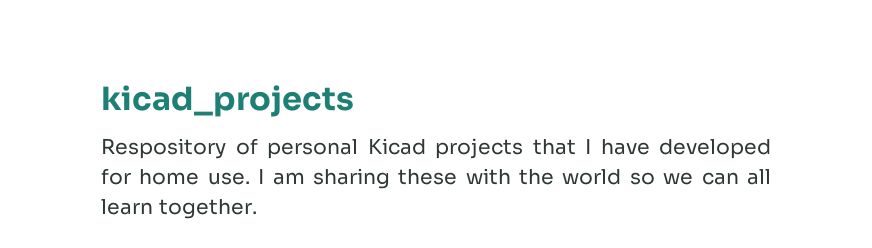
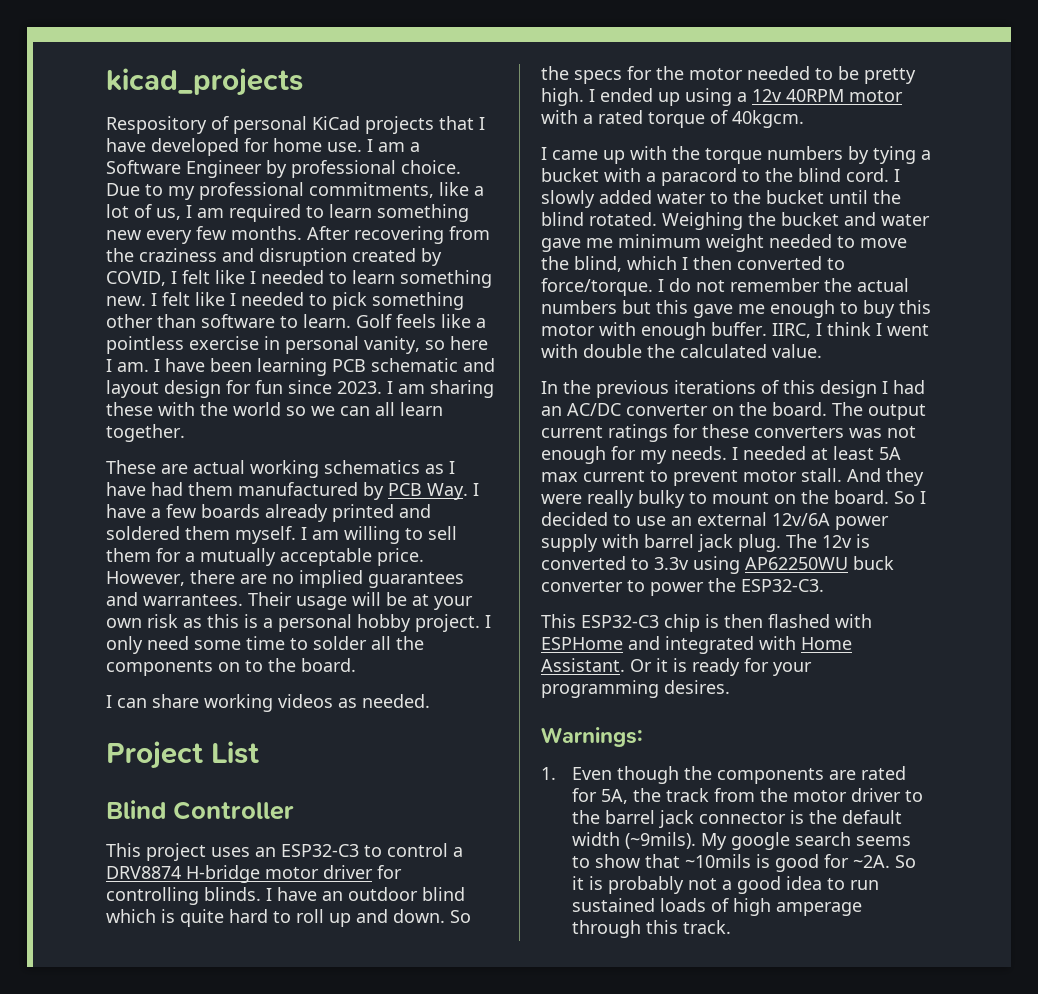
- Respository of personal Kicad projects that I have developed for home use.
+ Respository of personal KiCad projects that I have developed for home use.
- I am sharing these with the world so we can all learn together.
+ I am a Software Engineer by professional choice. Due to my professional commitments, like a lot of us, I am required to learn something new every few months. After recovering from the craziness and disruption created by COVID, I felt like I needed to learn something new. I felt like I needed to pick something other than software to learn. Golf feels like a pointless exercise in personal vanity, so here I am. I have been learning PCB schematic and layout design for fun since 2023. I am sharing these with the world so we can all learn together.
+ These are actual working schematics as I have had them manufactured by PCB Way. I have a few boards already printed and soldered them myself. I am willing to sell them for a mutually acceptable price. However, there are no implied guarantees and warrantees. Their usage will be at your own risk as this is a personal hobby project. I only need some time to solder all the components on to the board.
+ I can share working videos as needed.
+ Project List
+ Blind Controller
+ This project uses an ESP32-C3 to control a DRV8874 H-bridge motor driver for controlling blinds. I have an outdoor blind which is quite hard to roll up and down. So the specs for the motor needed to be pretty high. I ended up using a 12v 40RPM motor with a rated torque of 40kgcm.
+ I came up with the torque numbers by tying a bucket with a paracord to the blind cord. I slowly added water to the bucket until the blind rotated. Weighing the bucket and water gave me minimum weight needed to move the blind, which I then converted to force/torque. I do not remember the actual numbers but this gave me enough to buy this motor with enough buffer. IIRC, I think I went with double the calculated value.
+ In the previous iterations of this design I had an AC/DC converter on the board. The output current ratings for these converters was not enough for my needs. I needed at least 5A max current to prevent motor stall. And they were really bulky to mount on the board. So I decided to use an external 12v/6A power supply with barrel jack plug. The 12v is converted to 3.3v using AP62250WU buck converter to power the ESP32-C3.
+ This ESP32-C3 chip is then flashed with ESPHome and integrated with Home Assistant. Or it is ready for your programming desires.
+ Warnings:
+ 1. Even though the components are rated for 5A, the track from the motor driver to the barrel jack connector is the default width (~9mils). My google search seems to show that ~10mils is good for ~2A. So it is probably not a good idea to run sustained loads of high amperage through this track.

